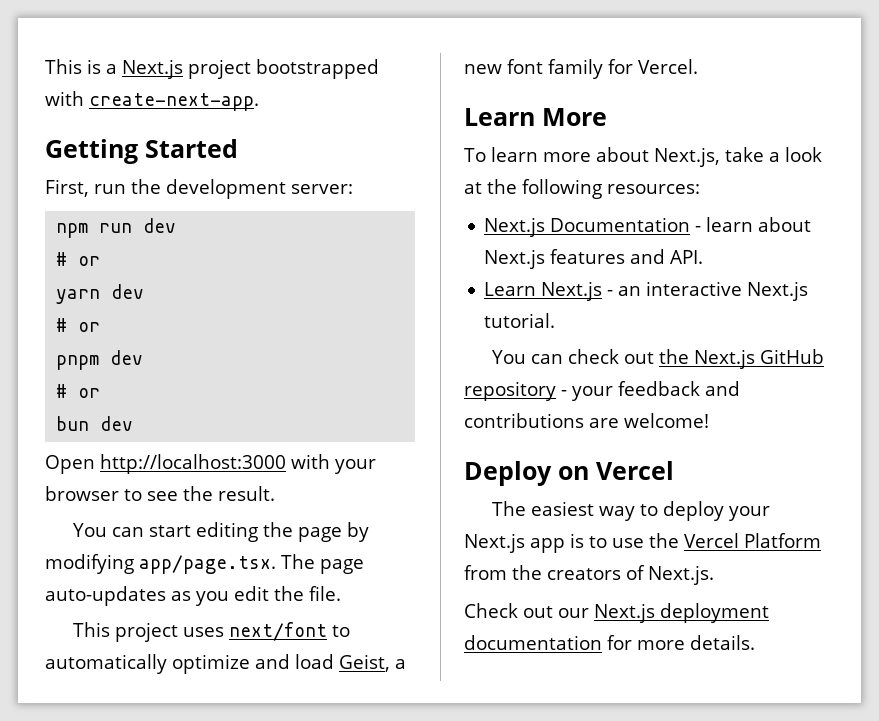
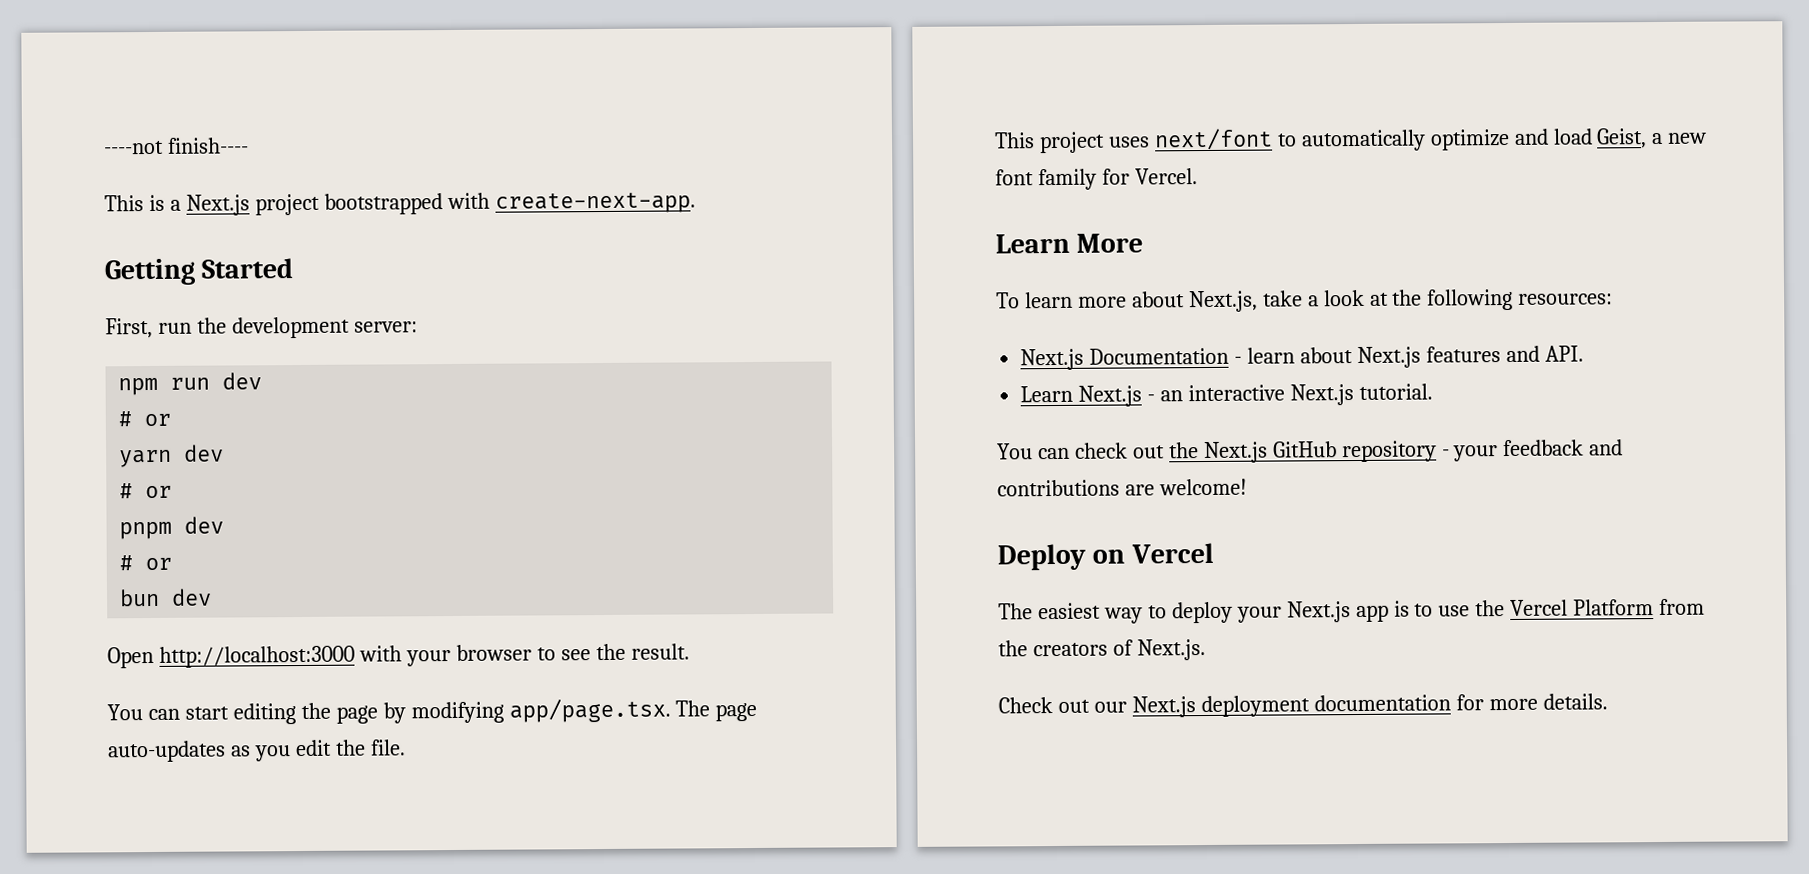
+ ----not finish----

